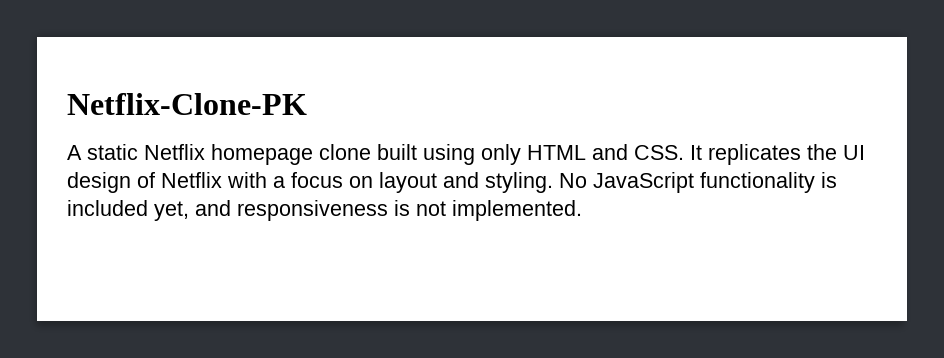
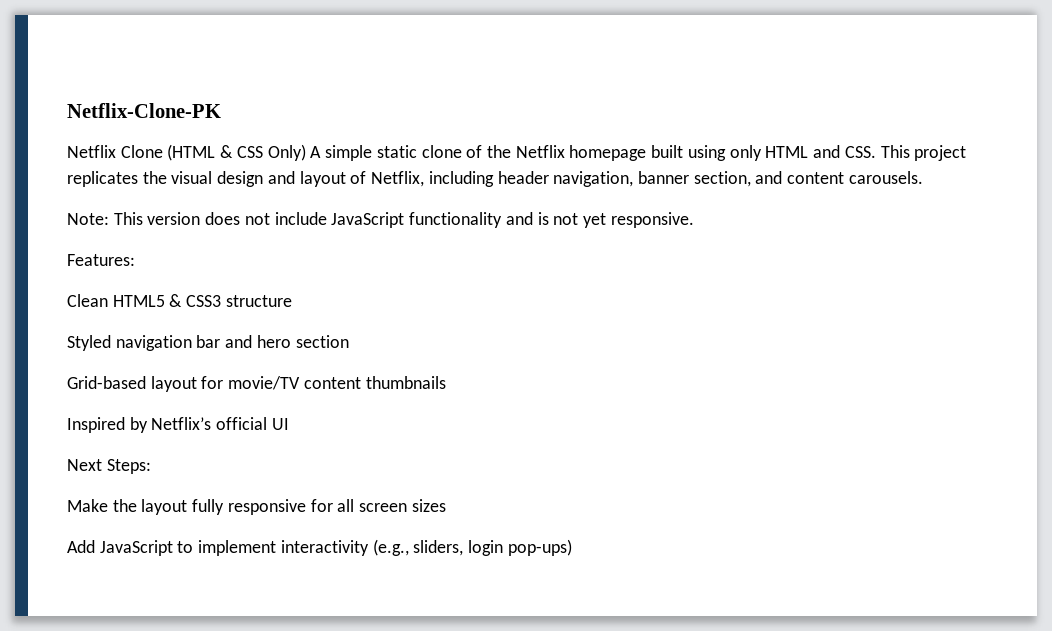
- A static Netflix homepage clone built using only HTML and CSS. It replicates the UI design of Netflix with a focus on layout and styling. No JavaScript functionality is included yet, and responsiveness is not implemented.
+ Netflix Clone (HTML & CSS Only) A simple static clone of the Netflix homepage built using only HTML and CSS. This project replicates the visual design and layout of Netflix, including header navigation, banner section, and content carousels.
+ Note: This version does not include JavaScript functionality and is not yet responsive.
+ Features:
+ Clean HTML5 & CSS3 structure
+ Styled navigation bar and hero section
+ Grid-based layout for movie/TV content thumbnails
+ Inspired by Netflix’s official UI
+ Next Steps:
+ Make the layout fully responsive for all screen sizes
+ Add JavaScript to implement interactivity (e.g., sliders, login pop-ups)

